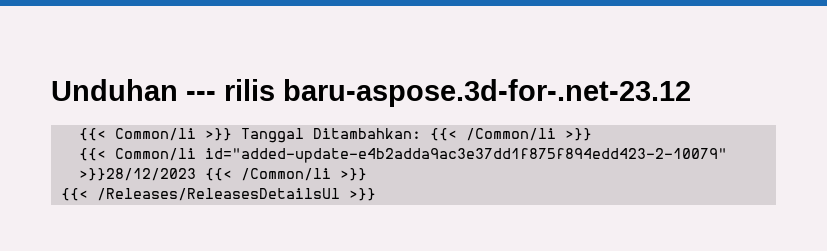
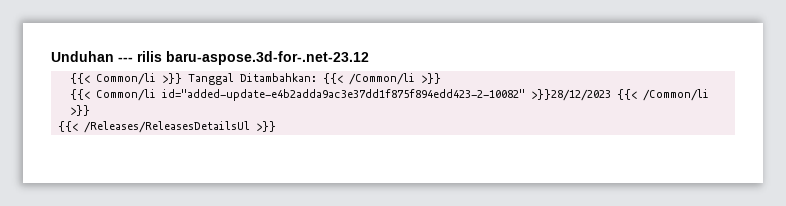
- {{< Common/li id="added-update-e4b2adda9ac3e37dd1f875f894edd423-2-10079" >}}28/12/2023 {{< /Common/li >}}
+ {{< Common/li id="added-update-e4b2adda9ac3e37dd1f875f894edd423-2-10082" >}}28/12/2023 {{< /Common/li >}}

